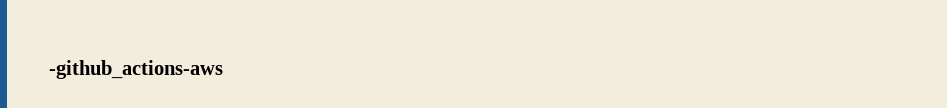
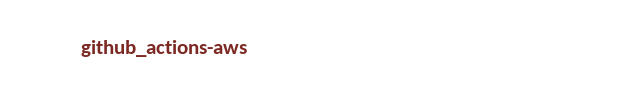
- -github_actions-aws
+ github_actions-aws

